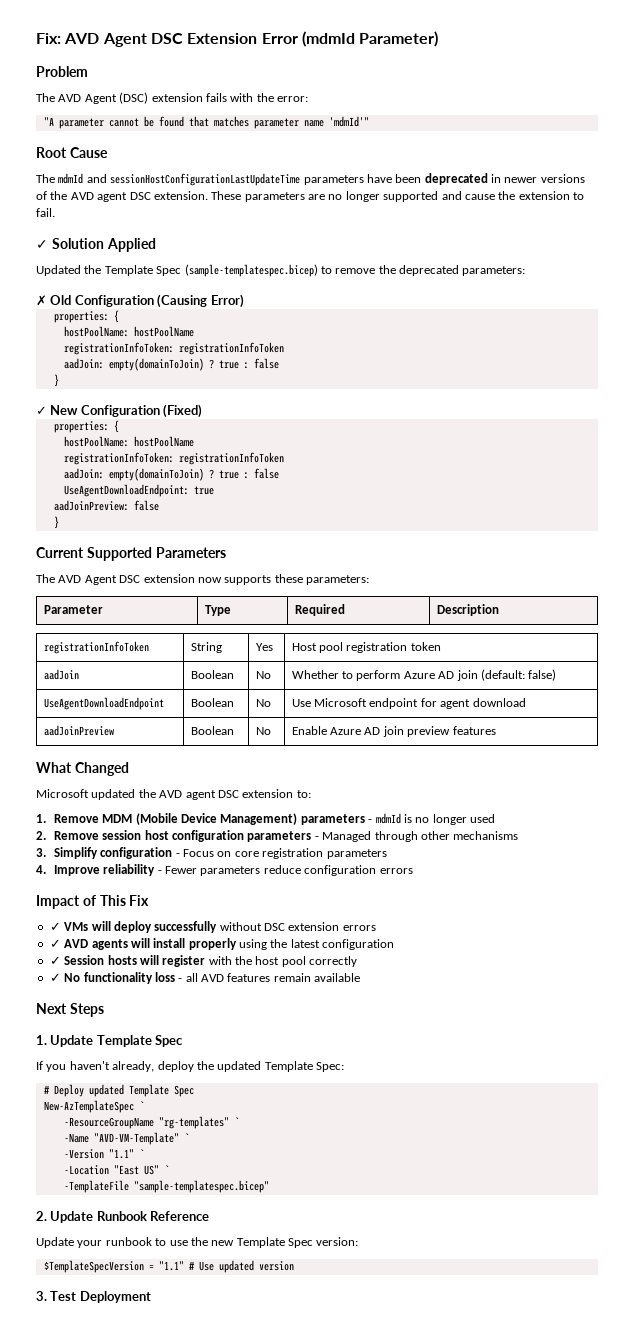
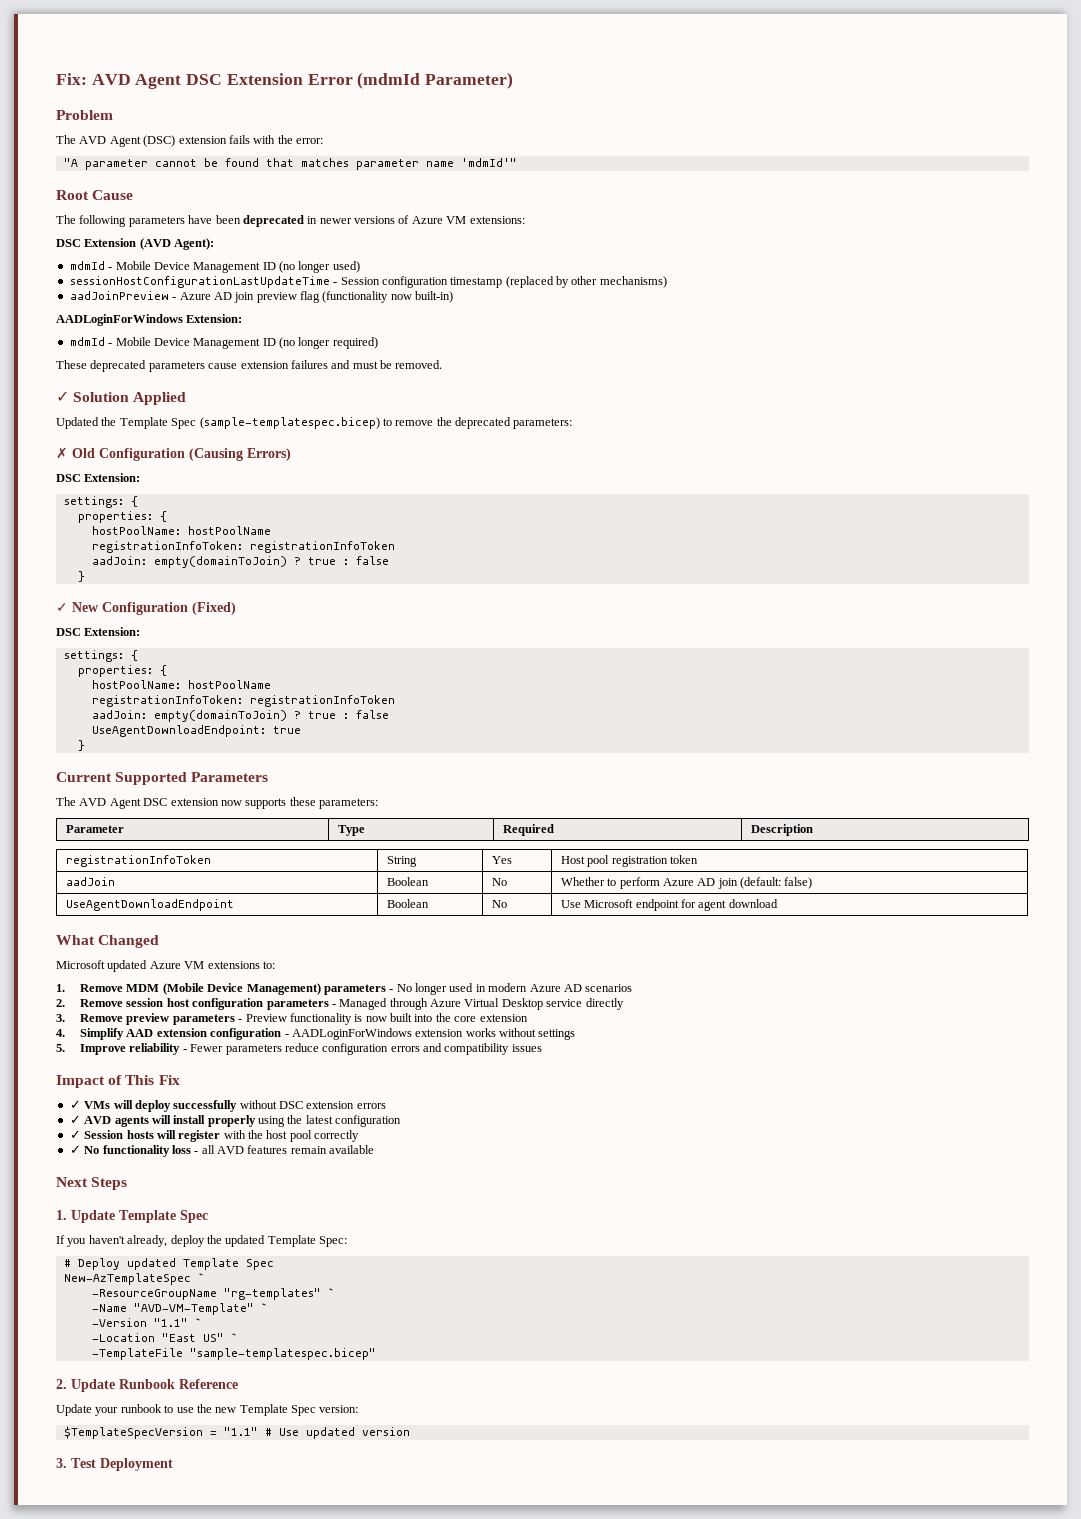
- The mdmId and sessionHostConfigurationLastUpdateTime parameters have been deprecated in newer versions of the AVD agent DSC extension. These parameters are no longer supported and cause the extension to fail.
+ The following parameters have been deprecated in newer versions of Azure VM extensions:
+ DSC Extension (AVD Agent):
+ mdmId - Mobile Device Management ID (no longer used)
+ sessionHostConfigurationLastUpdateTime - Session configuration timestamp (replaced by other mechanisms)
+ aadJoinPreview - Azure AD join preview flag (functionality now built-in)
+ AADLoginForWindows Extension:
+ mdmId - Mobile Device Management ID (no longer required)
+ These deprecated parameters cause extension failures and must be removed.
- ✗ Old Configuration (Causing Error)
+ ✗ Old Configuration (Causing Errors)
+ DSC Extension:
+ settings: {
  ✓ New Configuration (Fixed)
+ DSC Extension:
+ settings: {
- aadJoinPreview: false
- aadJoinPreview | Boolean | No | Enable Azure AD join preview features
- Microsoft updated the AVD agent DSC extension to:
+ Microsoft updated Azure VM extensions to:
- 1. Remove MDM (Mobile Device Management) parameters - mdmId is no longer used
+ 1. Remove MDM (Mobile Device Management) parameters - No longer used in modern Azure AD scenarios
- 2. Remove session host configuration parameters - Managed through other mechanisms
- 3. Simplify configuration - Focus on core registration parameters
- 4. Improve reliability - Fewer parameters reduce configuration errors
+ 2. Remove session host configuration parameters - Managed through Azure Virtual Desktop service directly
+ 3. Remove preview parameters - Preview functionality is now built into the core extension
+ 4. Simplify AAD extension configuration - AADLoginForWindows extension works without settings
+ 5. Improve reliability - Fewer parameters reduce configuration errors and compatibility issues

